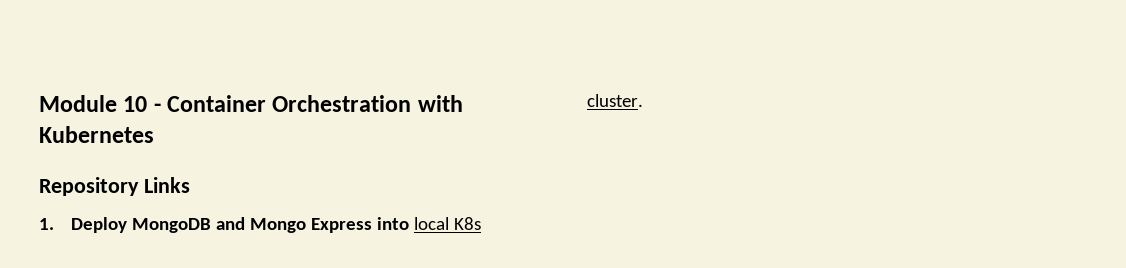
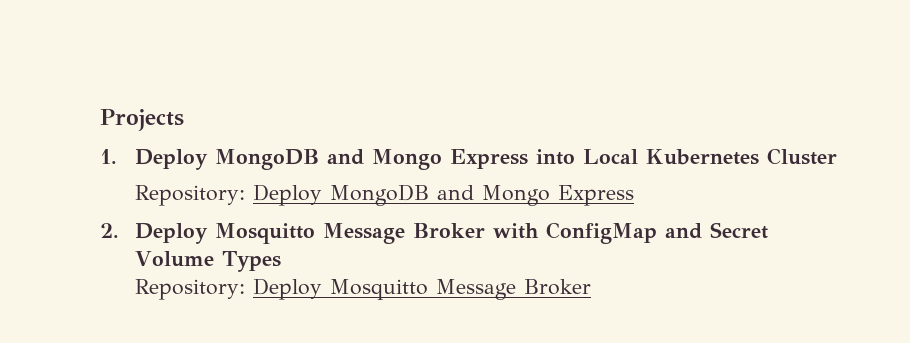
- Module 10 - Container Orchestration with Kubernetes
- Repository Links
+ Projects
- 1. Deploy MongoDB and Mongo Express into local K8s cluster.
+ 1. Deploy MongoDB and Mongo Express into Local Kubernetes Cluster
+ Repository: Deploy MongoDB and Mongo Express
+ 2. Deploy Mosquitto Message Broker with ConfigMap and Secret Volume Types
+ Repository: Deploy Mosquitto Message Broker

